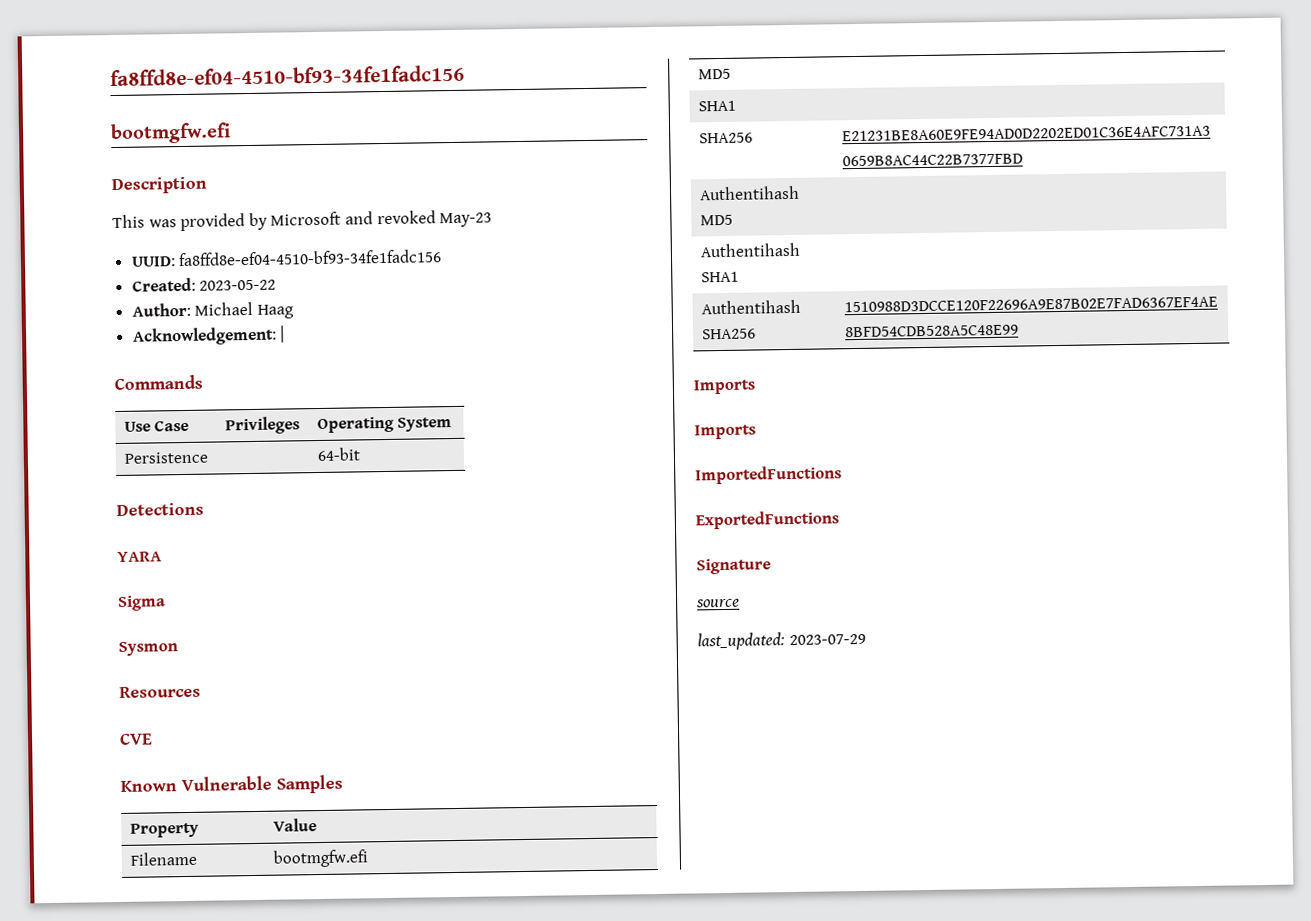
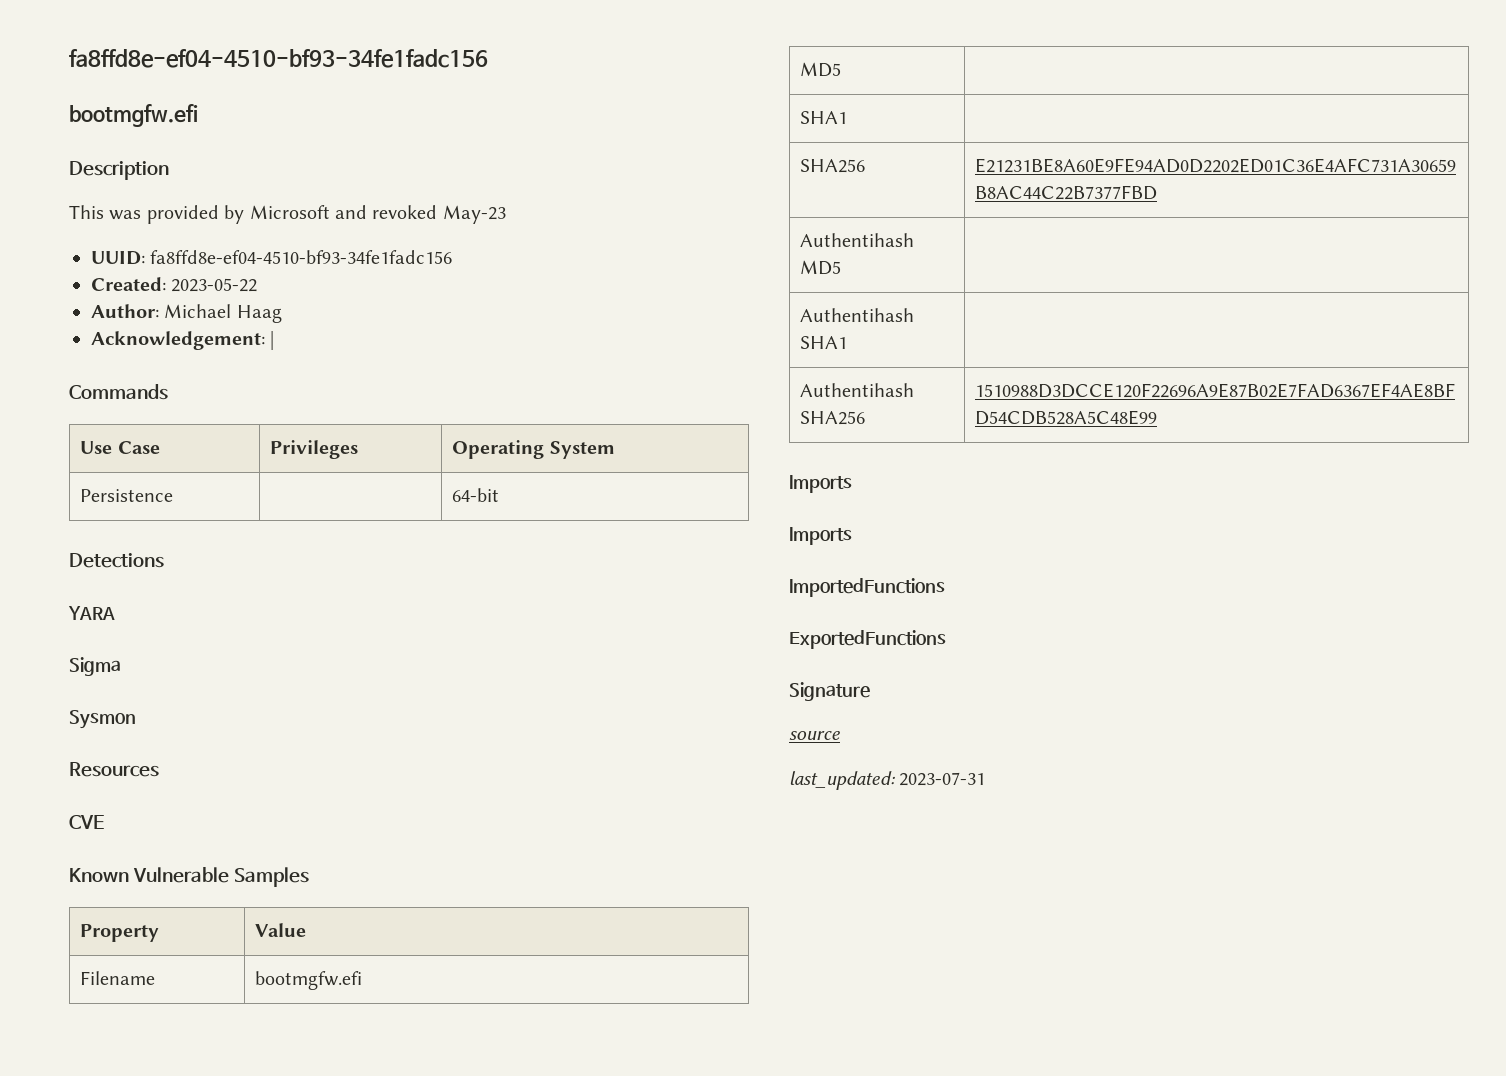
- last_updated: 2023-07-29
+ last_updated: 2023-07-31

